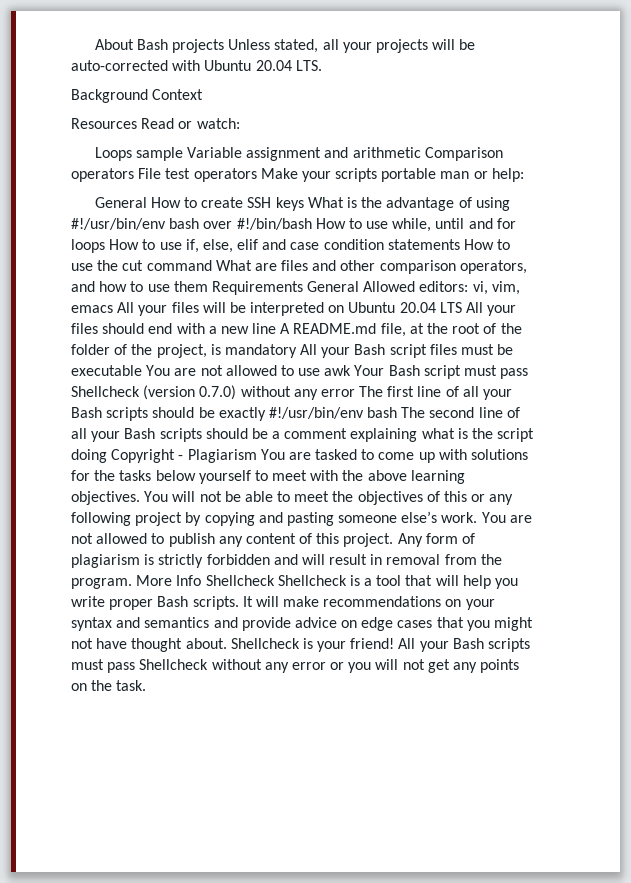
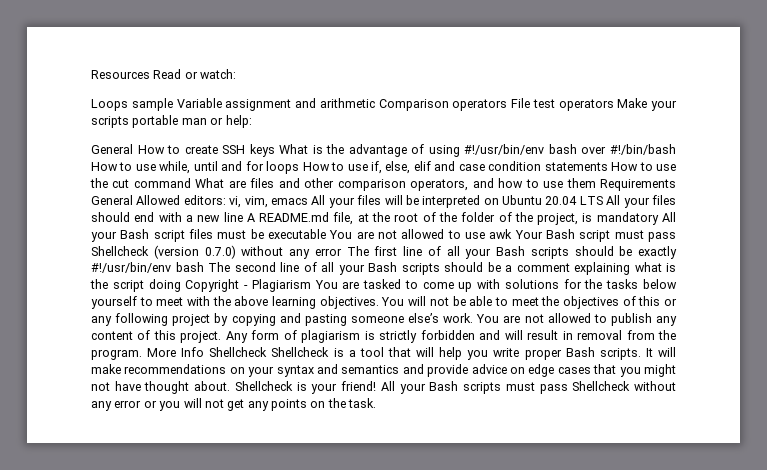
- About Bash projects Unless stated, all your projects will be auto-corrected with Ubuntu 20.04 LTS.
- Background Context

